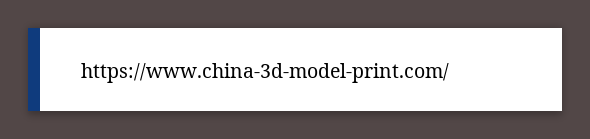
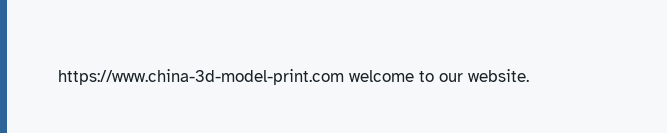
- https://www.china-3d-model-print.com/
+ https://www.china-3d-model-print.com welcome to our website.

